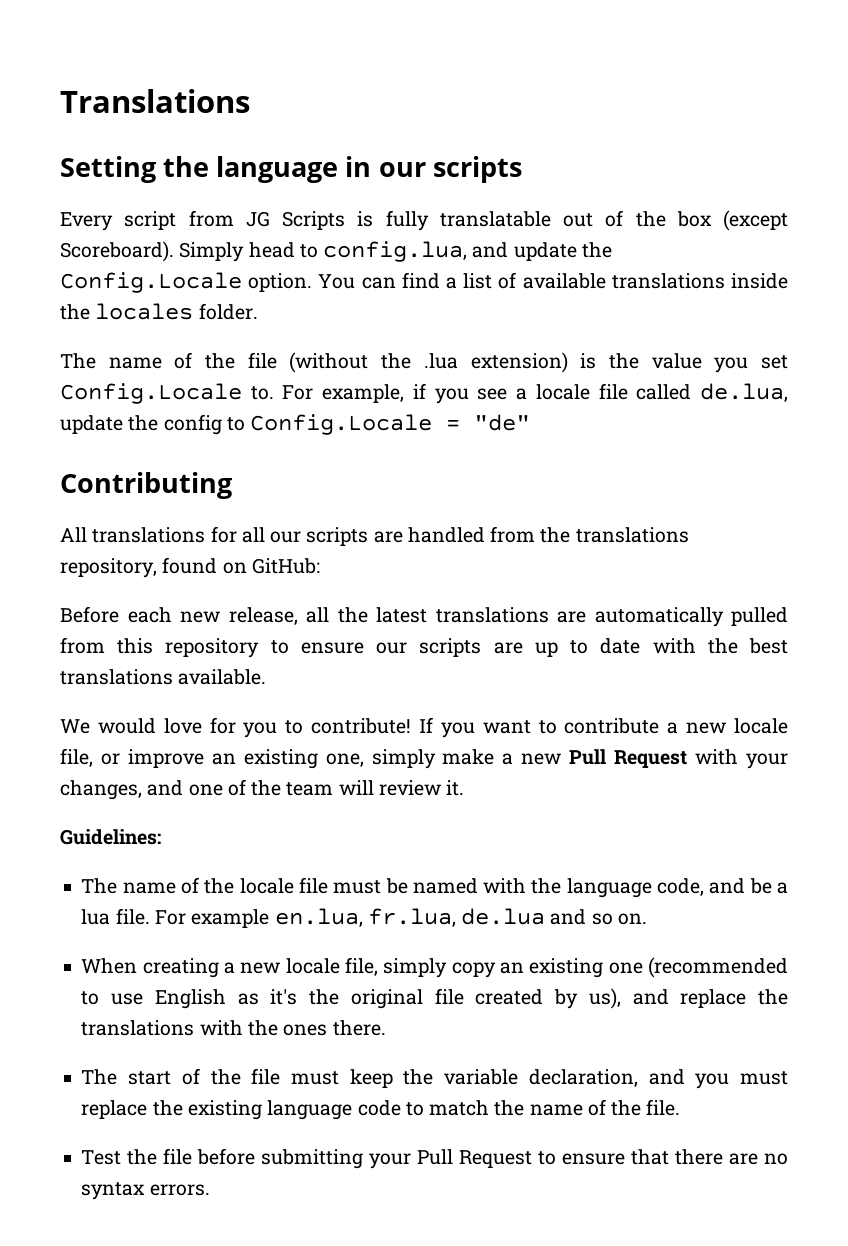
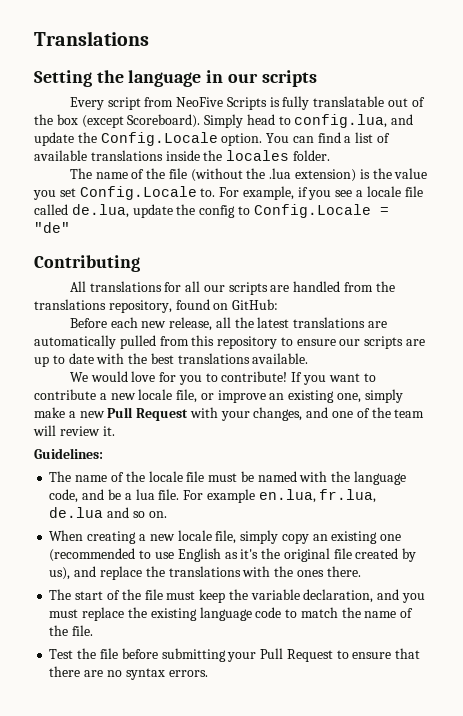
- Every script from JG Scripts is fully translatable out of the box (except Scoreboard).
+ Every script from NeoFive Scripts is fully translatable out of the box (except Scoreboard).

